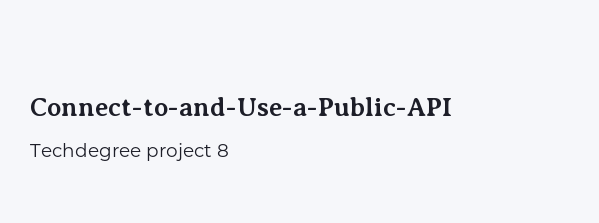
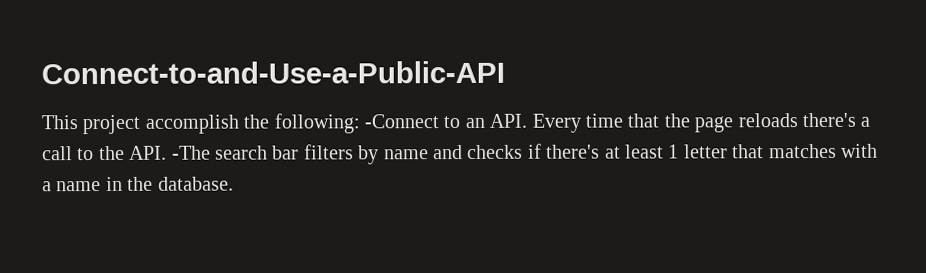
- Techdegree project 8
+ This project accomplish the following: -Connect to an API. Every time that the page reloads there's a call to the API. -The search bar filters by name and checks if there's at least 1 letter that matches with a name in the database.

